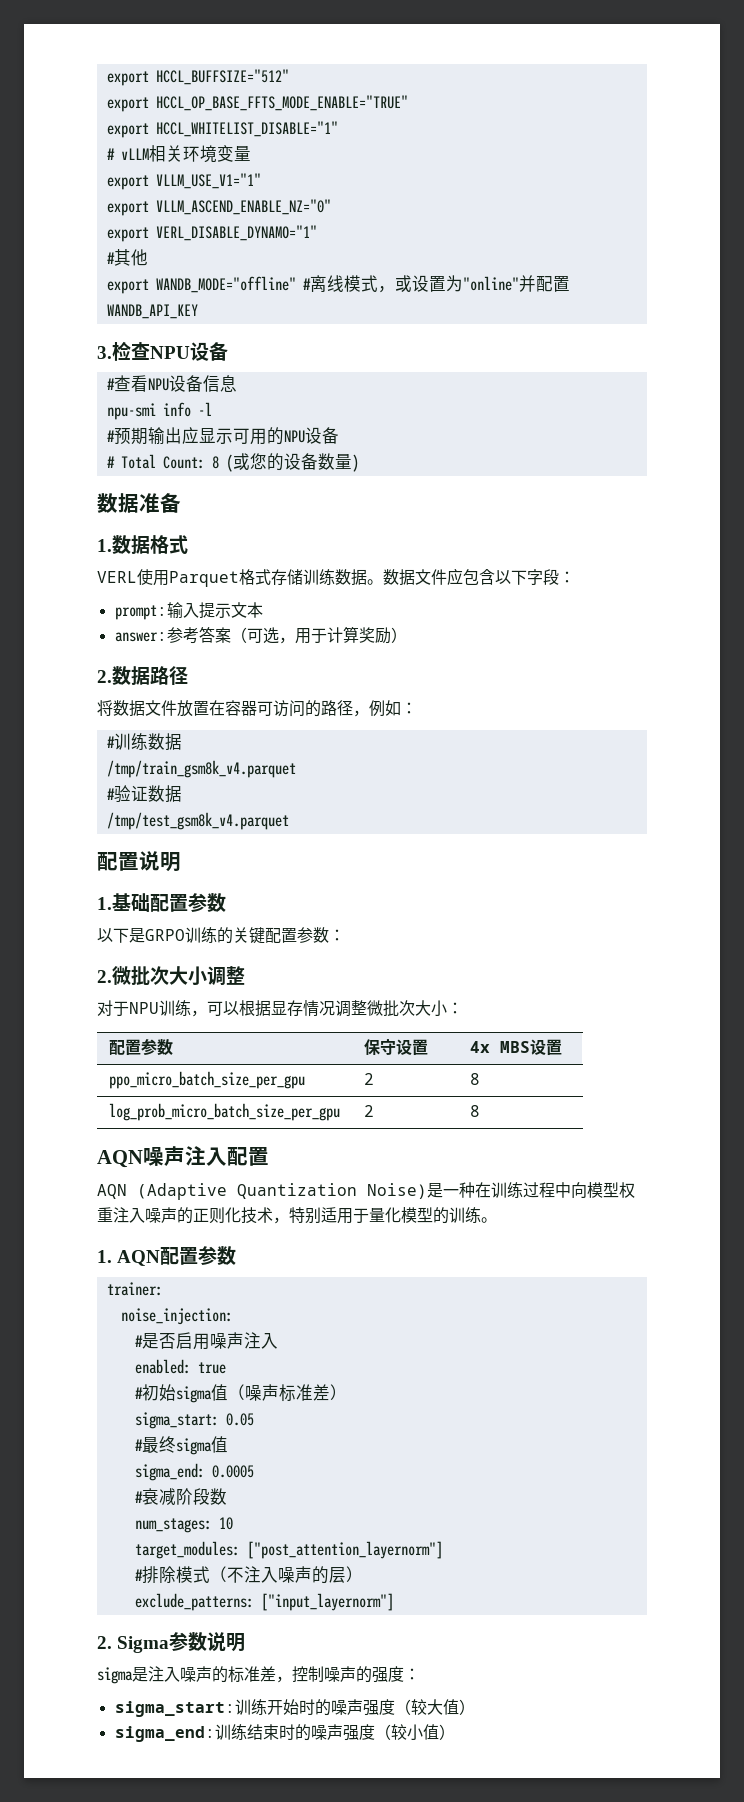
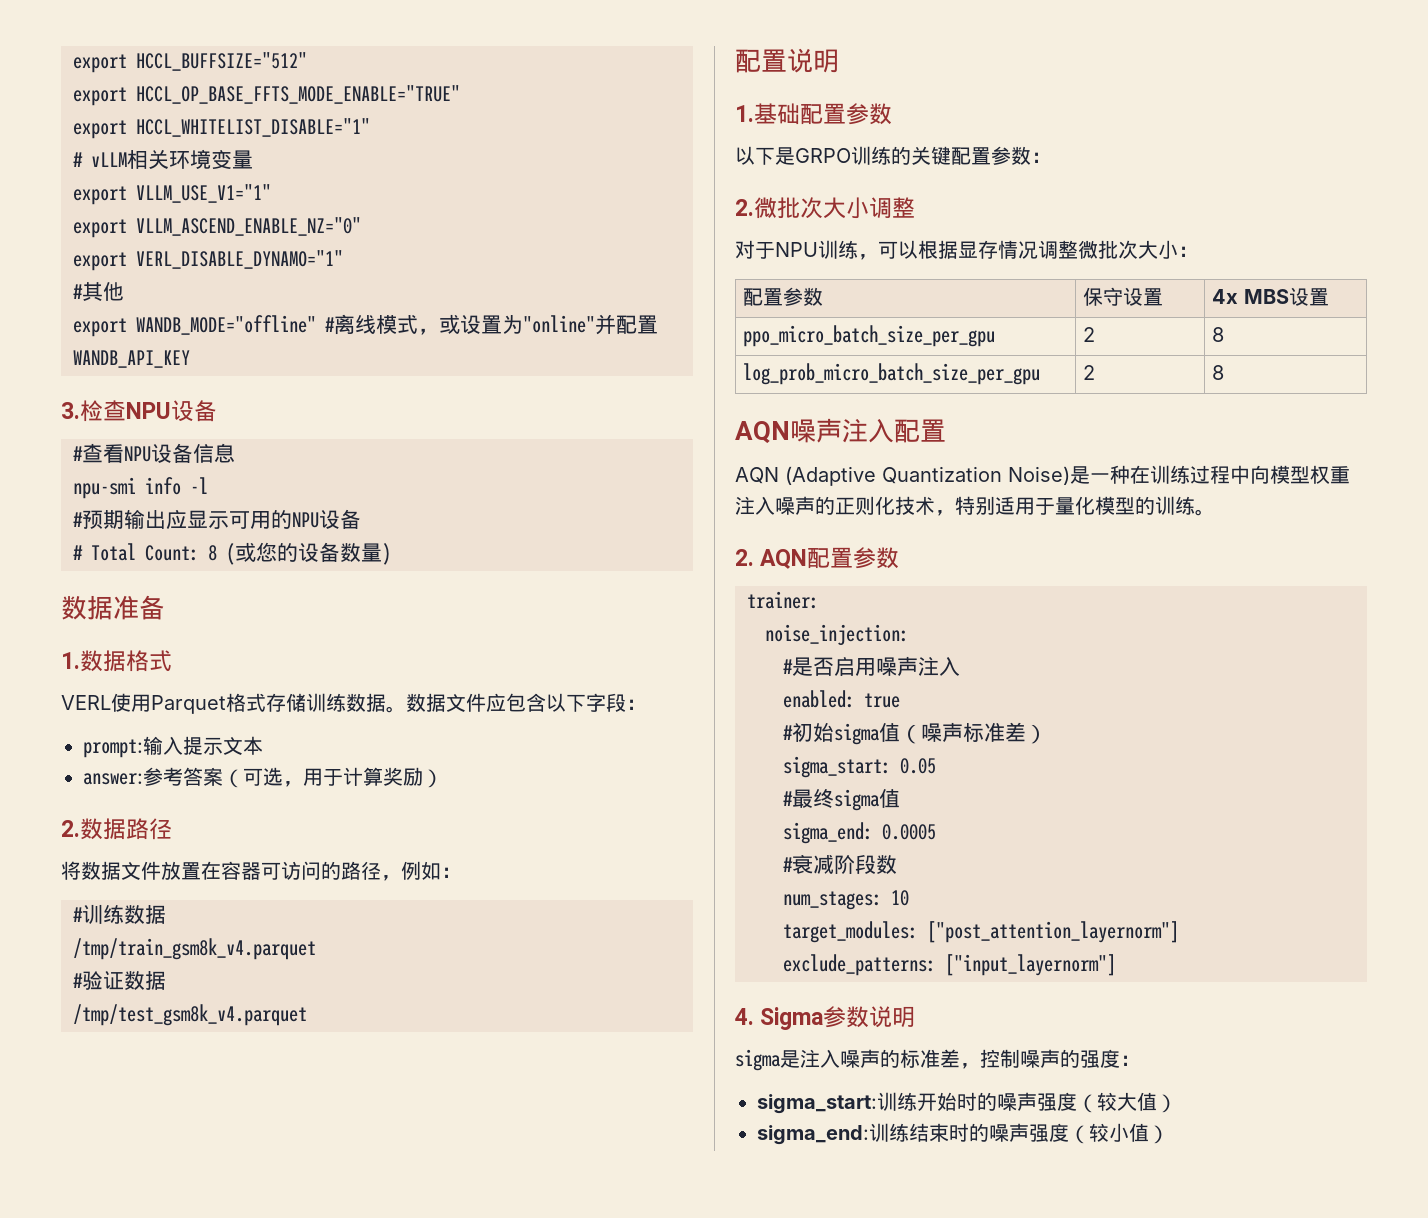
- 1. AQN配置参数
+ 2. AQN配置参数
- #排除模式（不注入噪声的层）
- 2. Sigma参数说明
+ 4. Sigma参数说明

